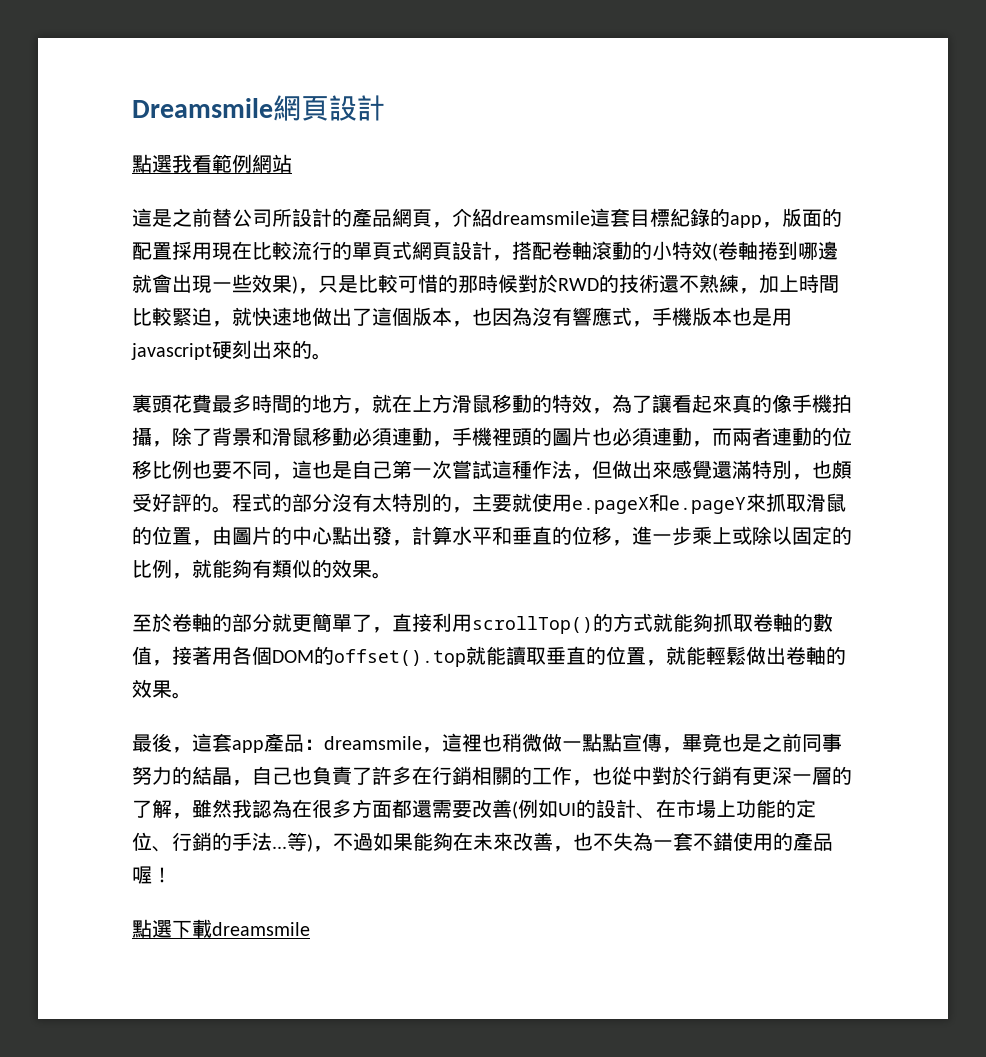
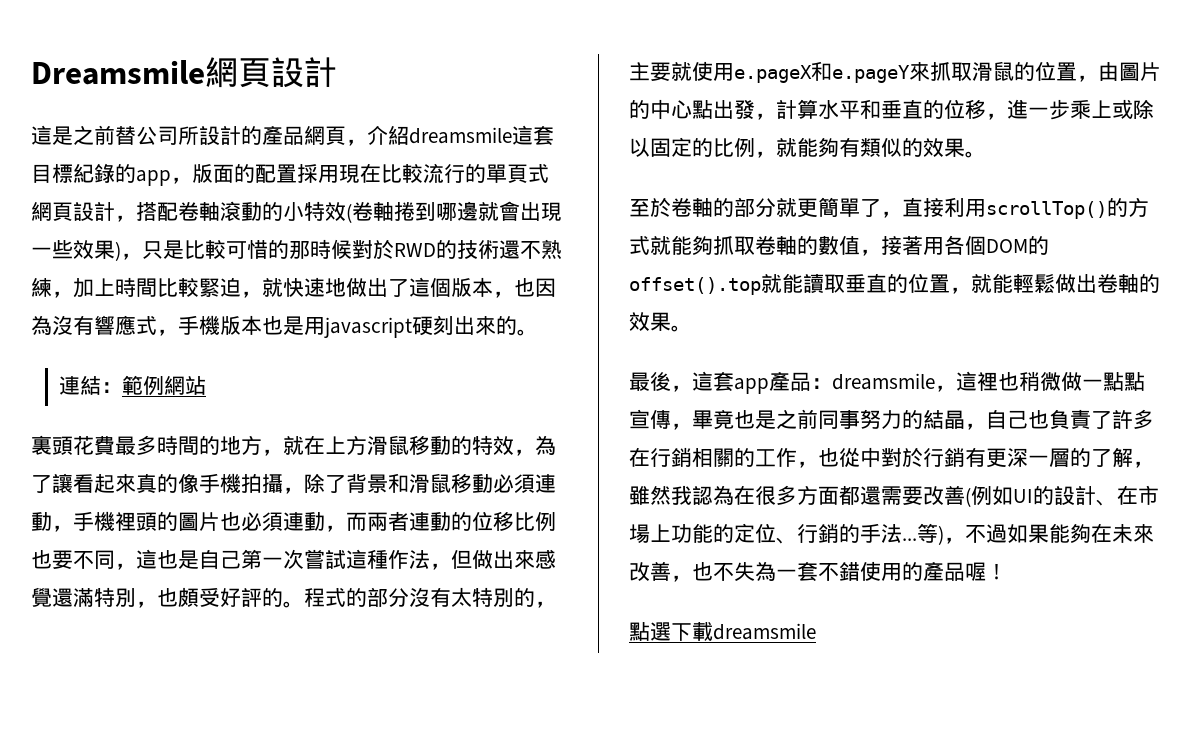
- 點選我看範例網站
+ 連結：範例網站

